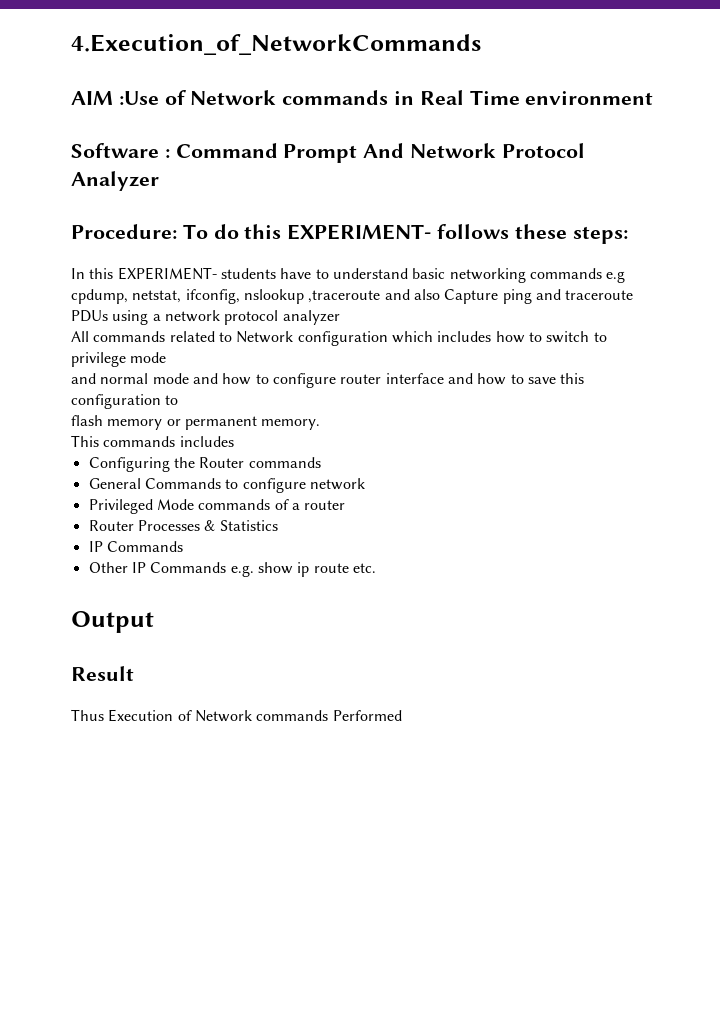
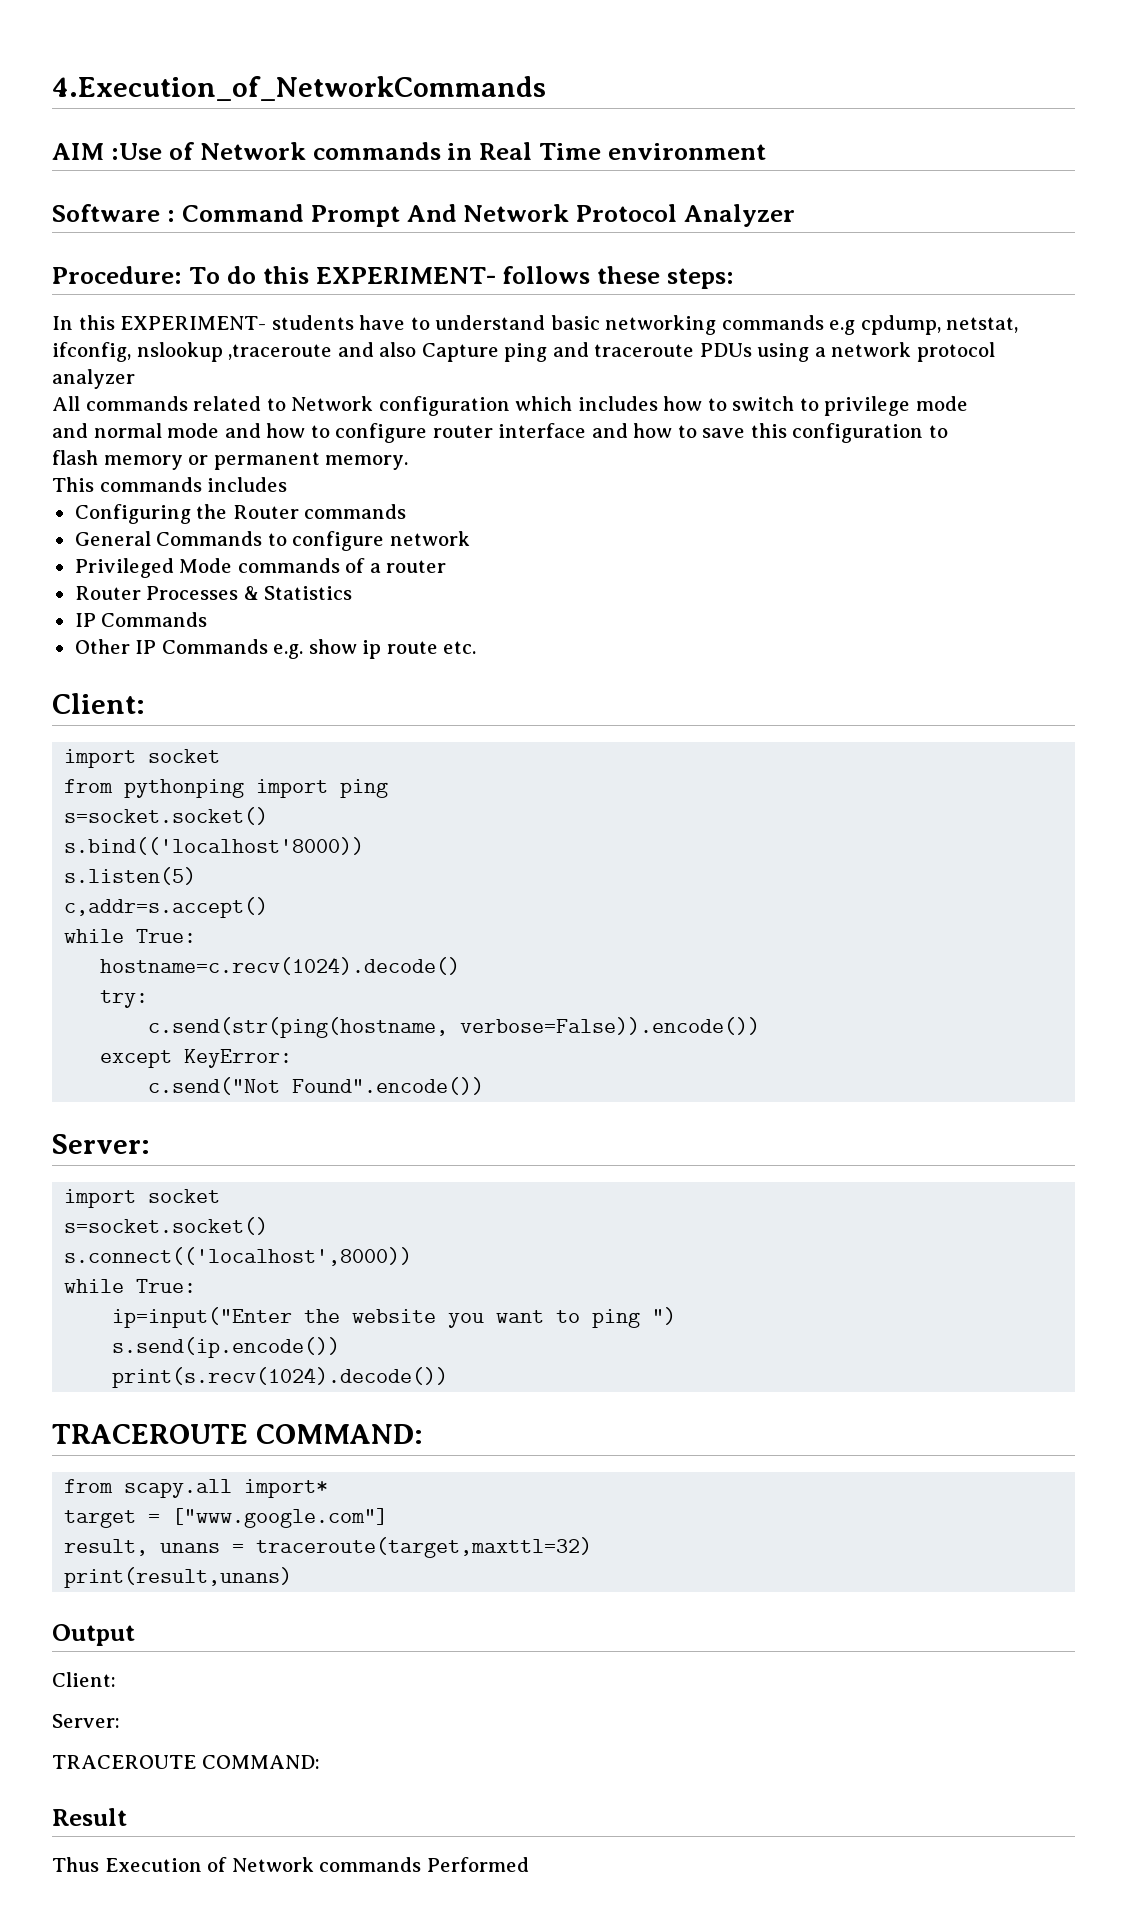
  Other IP Commands e.g. show ip route etc.
+ Client:
+ import socket
+ from pythonping import ping
+ s=socket.socket()
+ s.bind(('localhost'8000))
+ s.listen(5)
+ c,addr=s.accept()
+ while True:
+ hostname=c.recv(1024).decode()
+ try:
+ c.send(str(ping(hostname, verbose=False)).encode())
+ except KeyError:
+ c.send("Not Found".encode())
+ Server:
+ import socket
+ s=socket.socket()
+ s.connect(('localhost',8000))
+ while True:
+ ip=input("Enter the website you want to ping ")
+ s.send(ip.encode())
+ print(s.recv(1024).decode())
+ TRACEROUTE COMMAND:
+ from scapy.all import*
+ target = ["www.google.com"]
+ result, unans = traceroute(target,maxttl=32)
+ print(result,unans)
  Output
+ Client:
+ Server:
+ TRACEROUTE COMMAND:

